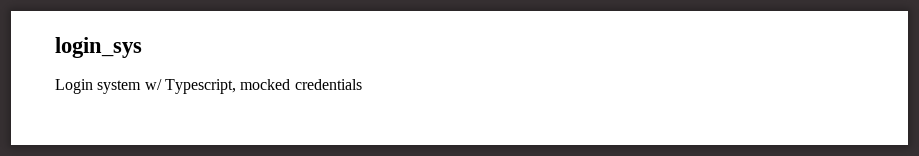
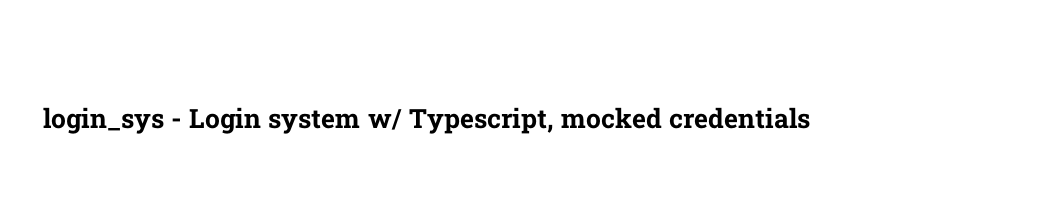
- login_sys
- Login system w/ Typescript, mocked credentials
+ login_sys - Login system w/ Typescript, mocked credentials

